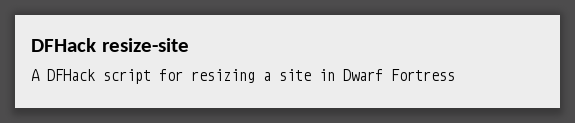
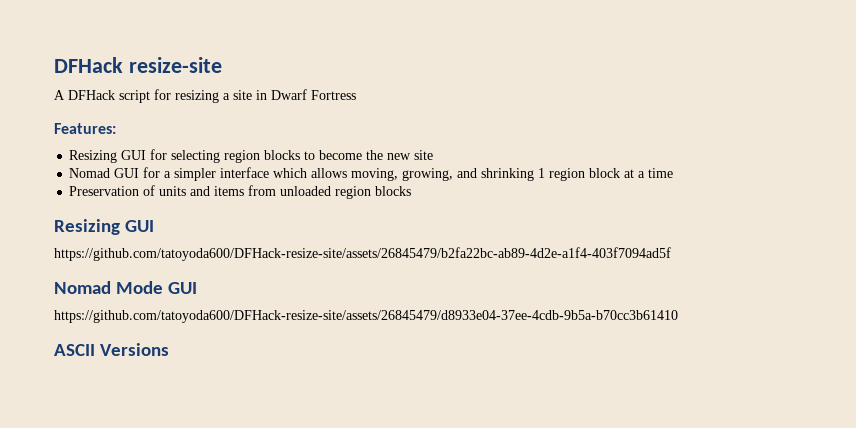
+ Features:
+ Resizing GUI for selecting region blocks to become the new site
+ Nomad GUI for a simpler interface which allows moving, growing, and shrinking 1 region block at a time
+ Preservation of units and items from unloaded region blocks
+ Resizing GUI
+ https://github.com/tatoyoda600/DFHack-resize-site/assets/26845479/b2fa22bc-ab89-4d2e-a1f4-403f7094ad5f
+ Nomad Mode GUI
+ https://github.com/tatoyoda600/DFHack-resize-site/assets/26845479/d8933e04-37ee-4cdb-9b5a-b70cc3b61410
+ ASCII Versions

